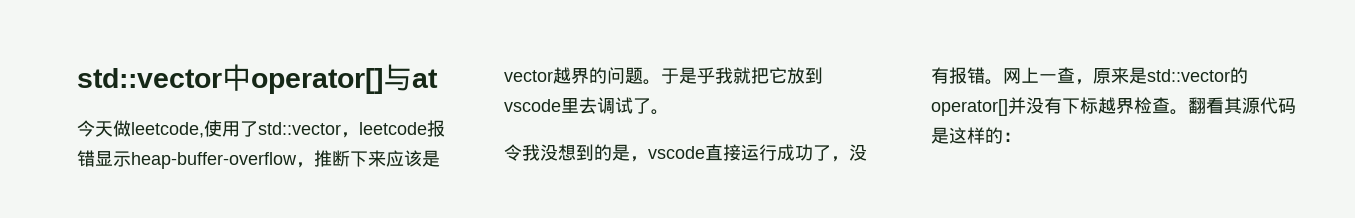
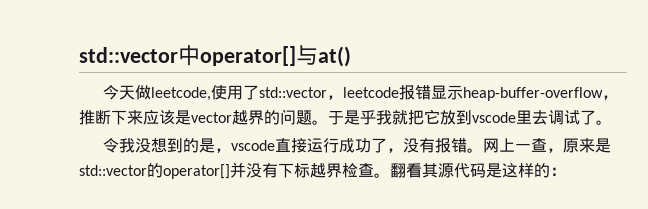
- std::vector中operator[]与at
+ std::vector中operator[]与at()

